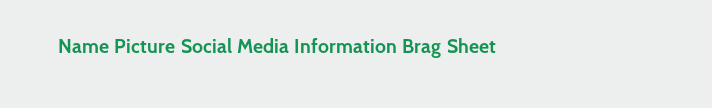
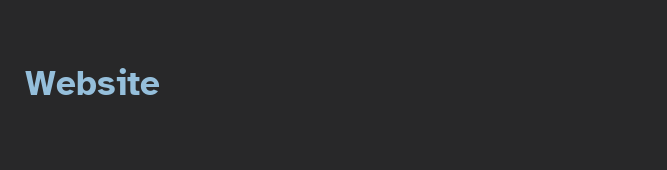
- Name Picture Social Media Information Brag Sheet
+ Website

